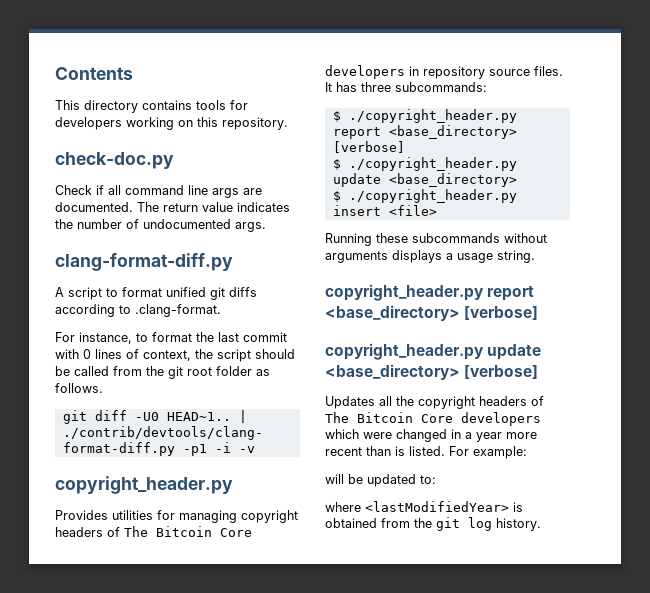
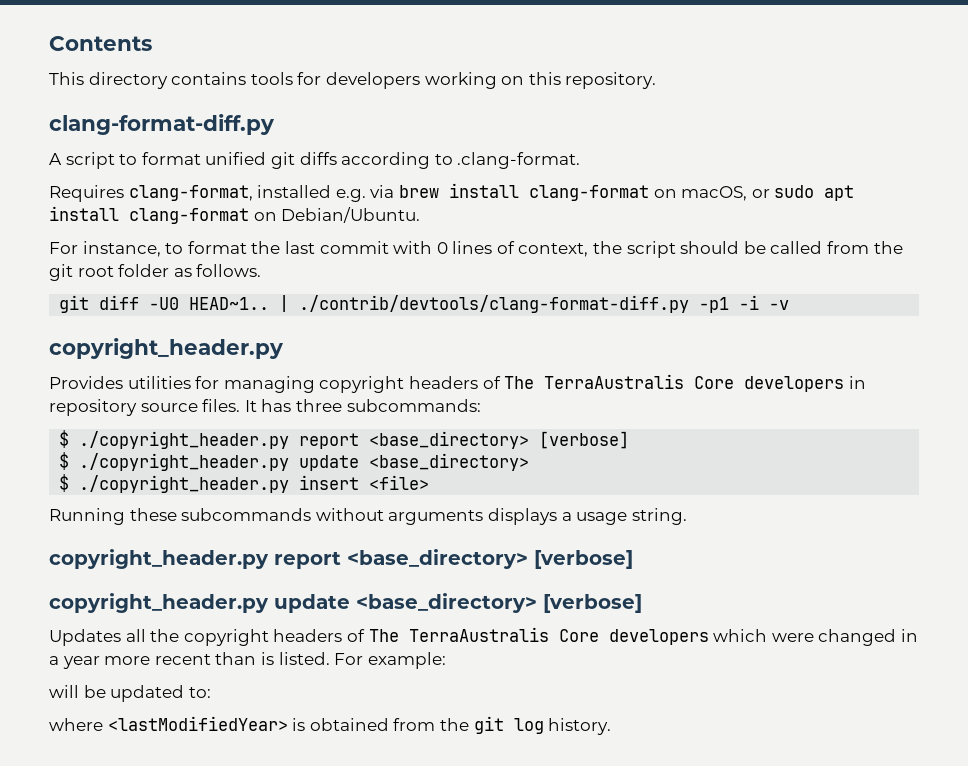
- check-doc.py
- Check if all command line args are documented. The return value indicates the number of undocumented args.
+ Requires clang-format, installed e.g. via brew install clang-format on macOS, or sudo apt install clang-format on Debian/Ubuntu.
- Provides utilities for managing copyright headers of The Bitcoin Core developers in repository source files.
+ Provides utilities for managing copyright headers of The TerraAustralis Core developers in repository source files.
- Updates all the copyright headers of The Bitcoin Core developers which were changed in a year more recent than is listed.
+ Updates all the copyright headers of The TerraAustralis Core developers which were changed in a year more recent than is listed.

